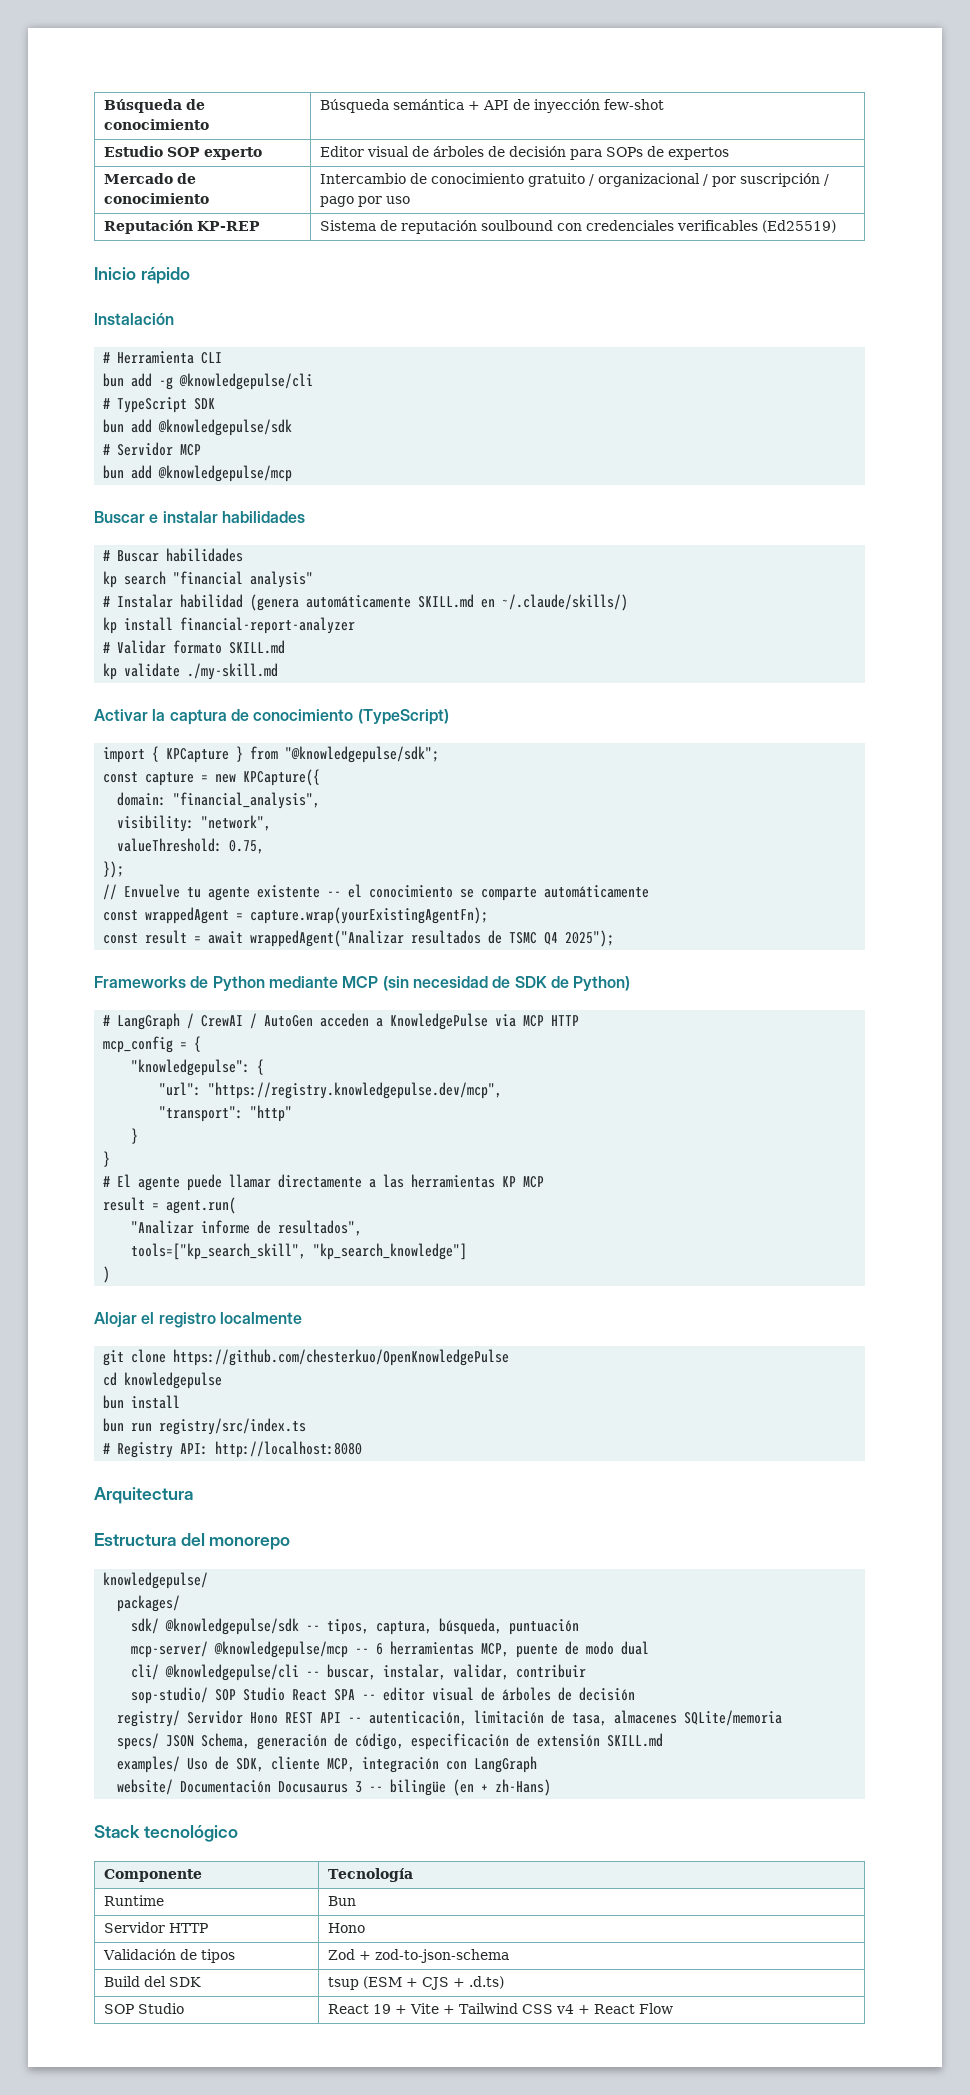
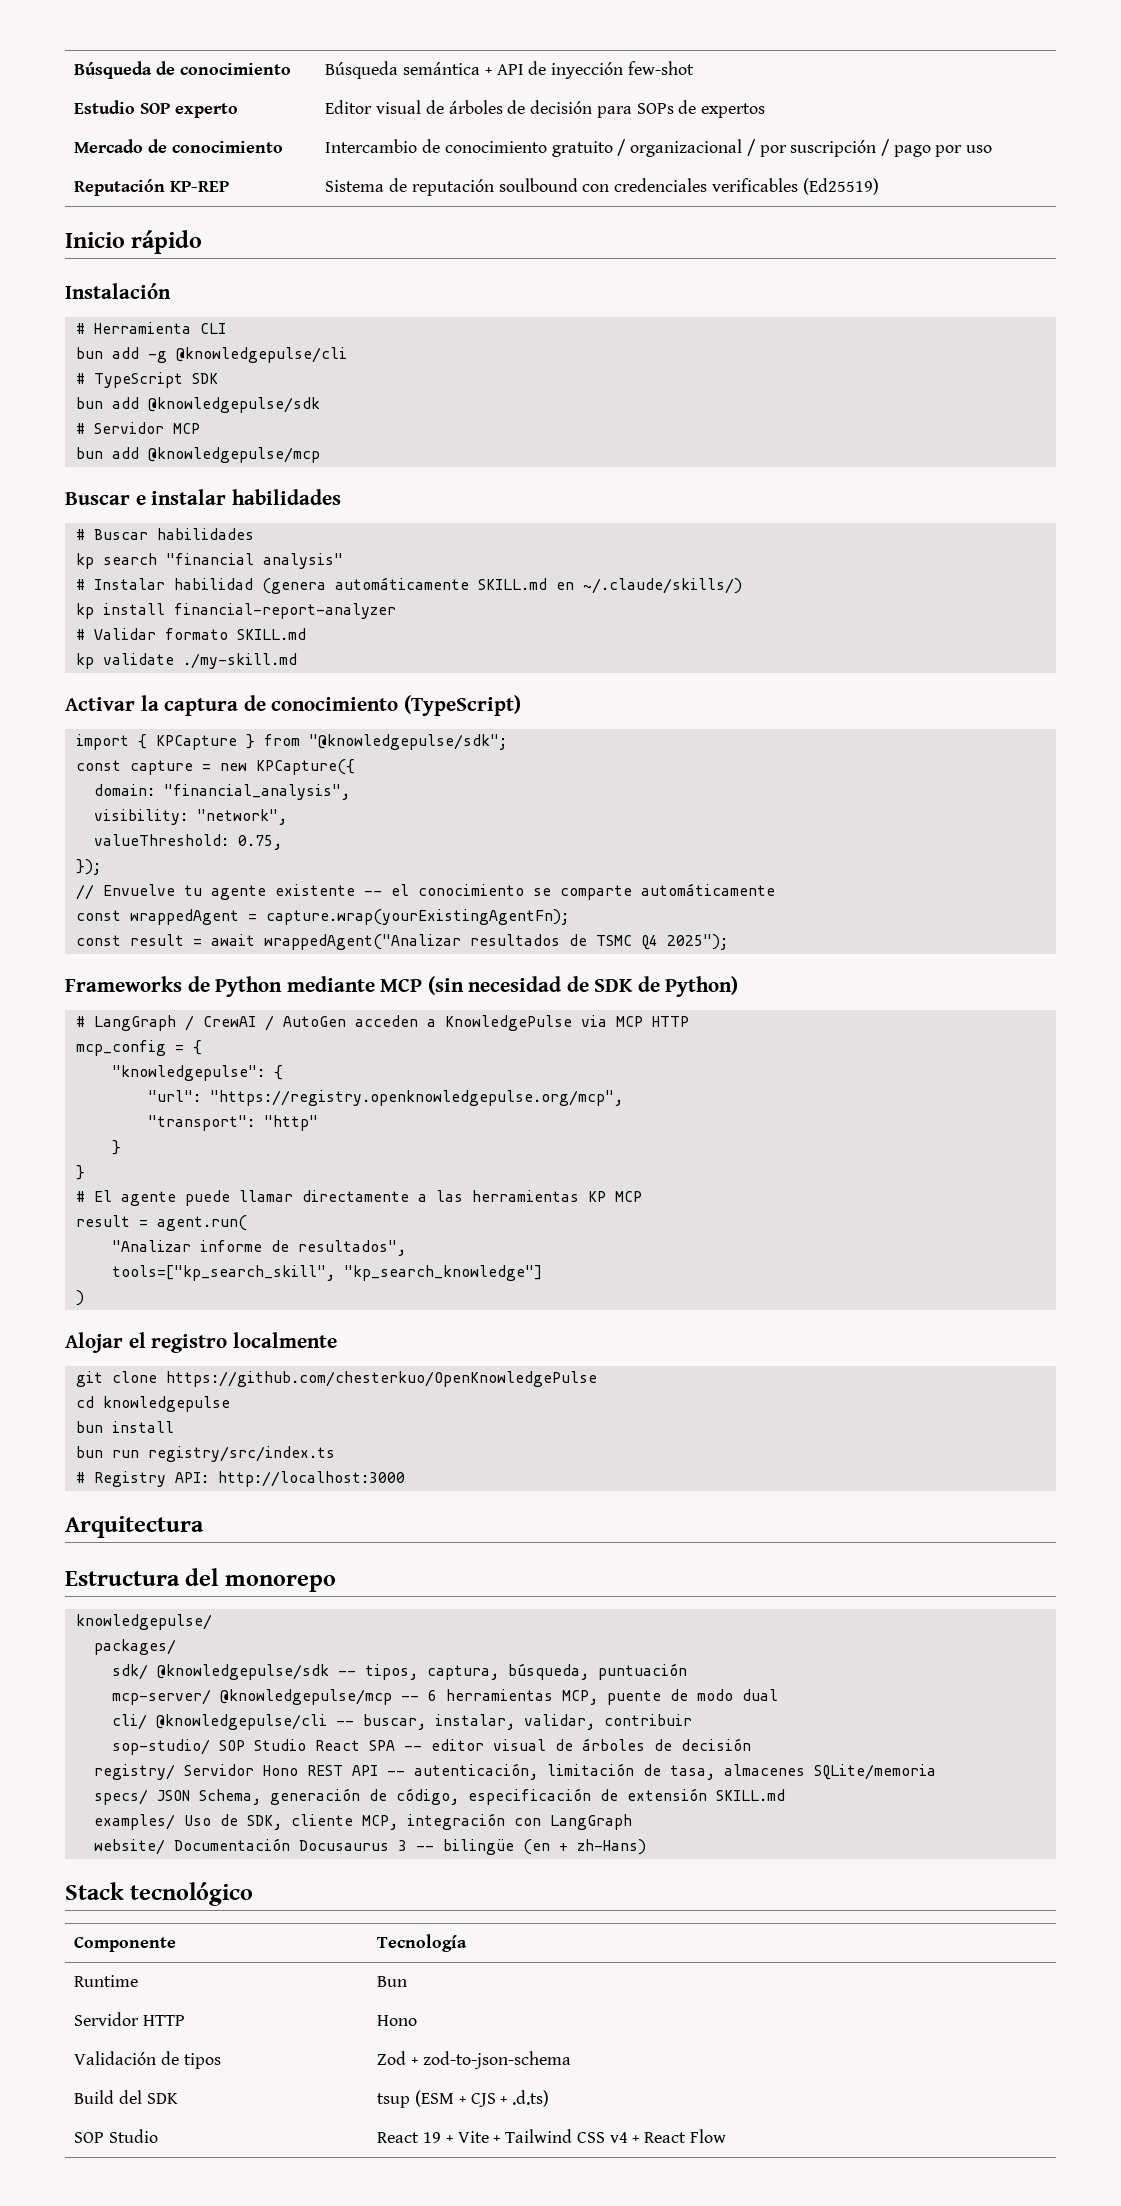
- "url": "https://registry.knowledgepulse.dev/mcp",
+ "url": "https://registry.openknowledgepulse.org/mcp",
- # Registry API: http://localhost:8080
+ # Registry API: http://localhost:3000

